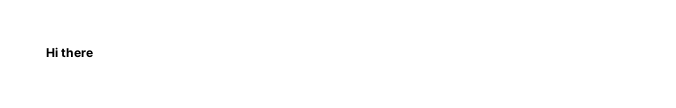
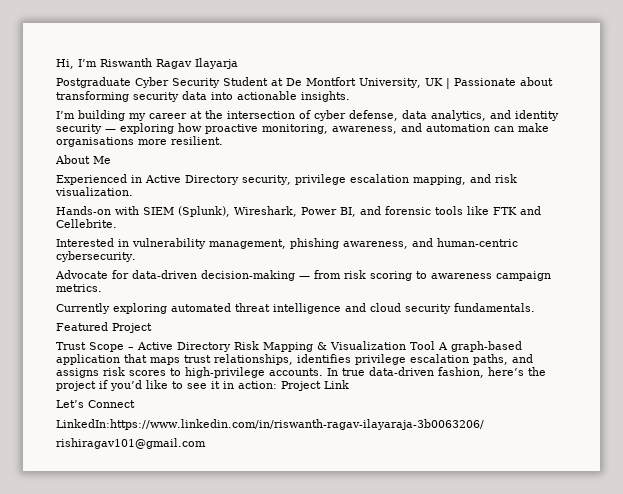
- Hi there
+ Hi, I’m Riswanth Ragav Ilayarja
+ Postgraduate Cyber Security Student at De Montfort University, UK | Passionate about transforming security data into actionable insights.
+ I’m building my career at the intersection of cyber defense, data analytics, and identity security — exploring how proactive monitoring, awareness, and automation can make organisations more resilient.
+ About Me
+ Experienced in Active Directory security, privilege escalation mapping, and risk visualization.
+ Hands-on with SIEM (Splunk), Wireshark, Power BI, and forensic tools like FTK and Cellebrite.
+ Interested in vulnerability management, phishing awareness, and human-centric cybersecurity.
+ Advocate for data-driven decision-making — from risk scoring to awareness campaign metrics.
+ Currently exploring automated threat intelligence and cloud security fundamentals.
+ Featured Project
+ Trust Scope – Active Directory Risk Mapping & Visualization Tool A graph-based application that maps trust relationships, identifies privilege escalation paths, and assigns risk scores to high-privilege accounts. In true data-driven fashion, here’s the project if you’d like to see it in action: Project Link
+ Let’s Connect
+ LinkedIn:https://www.linkedin.com/in/riswanth-ragav-ilayaraja-3b0063206/
+ rishiragav101@gmail.com

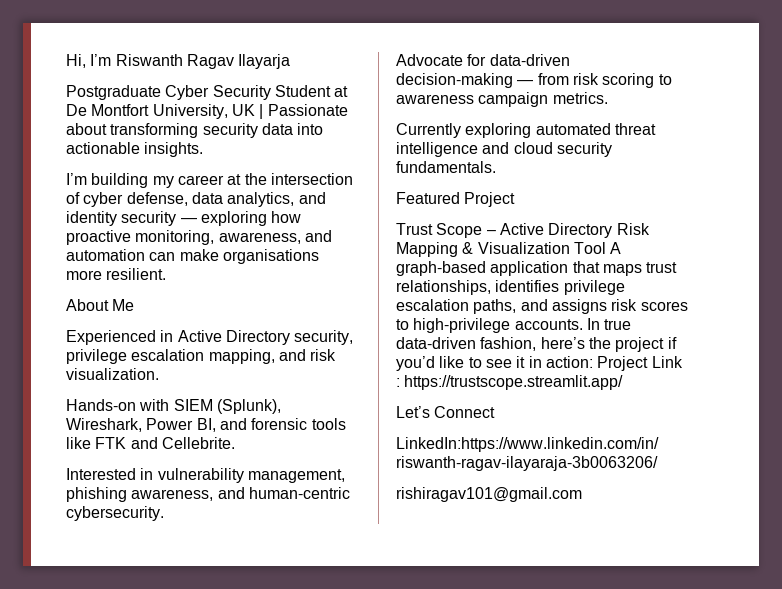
- In true data-driven fashion, here’s the project if you’d like to see it in action: Project Link
+ In true data-driven fashion, here’s the project if you’d like to see it in action: Project Link : https://trustscope.streamlit.app/

